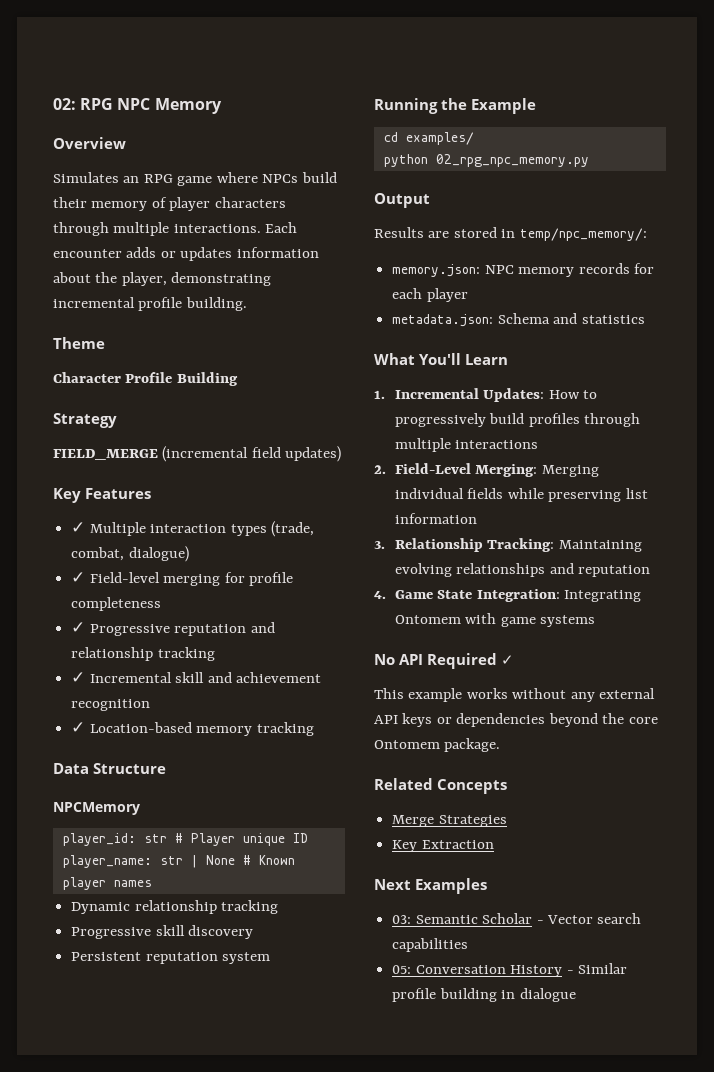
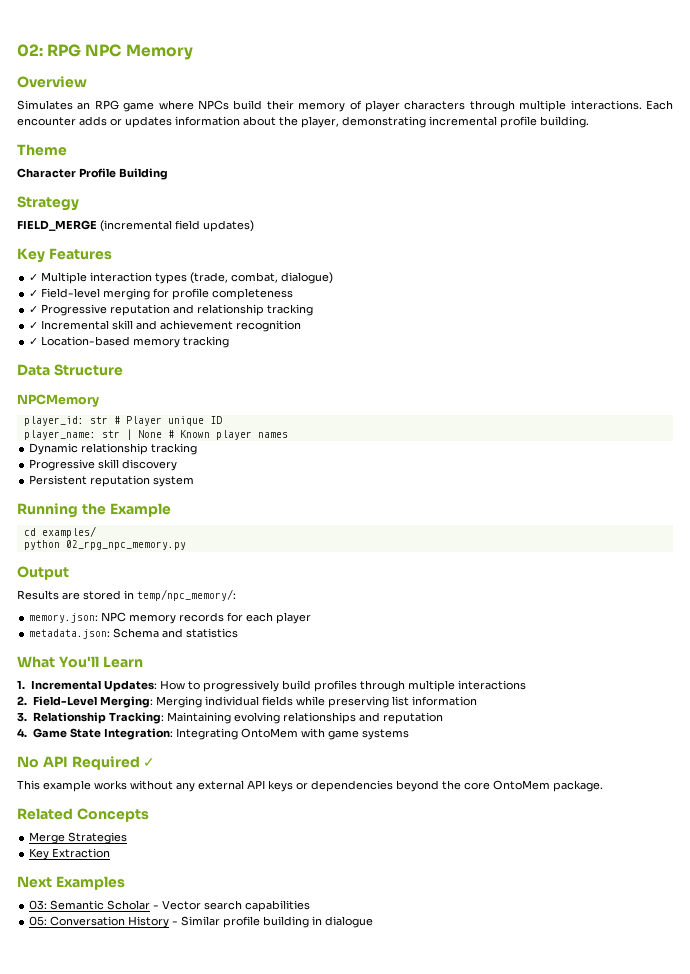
- 4. Game State Integration: Integrating Ontomem with game systems
+ 4. Game State Integration: Integrating OntoMem with game systems
- This example works without any external API keys or dependencies beyond the core Ontomem package.
+ This example works without any external API keys or dependencies beyond the core OntoMem package.

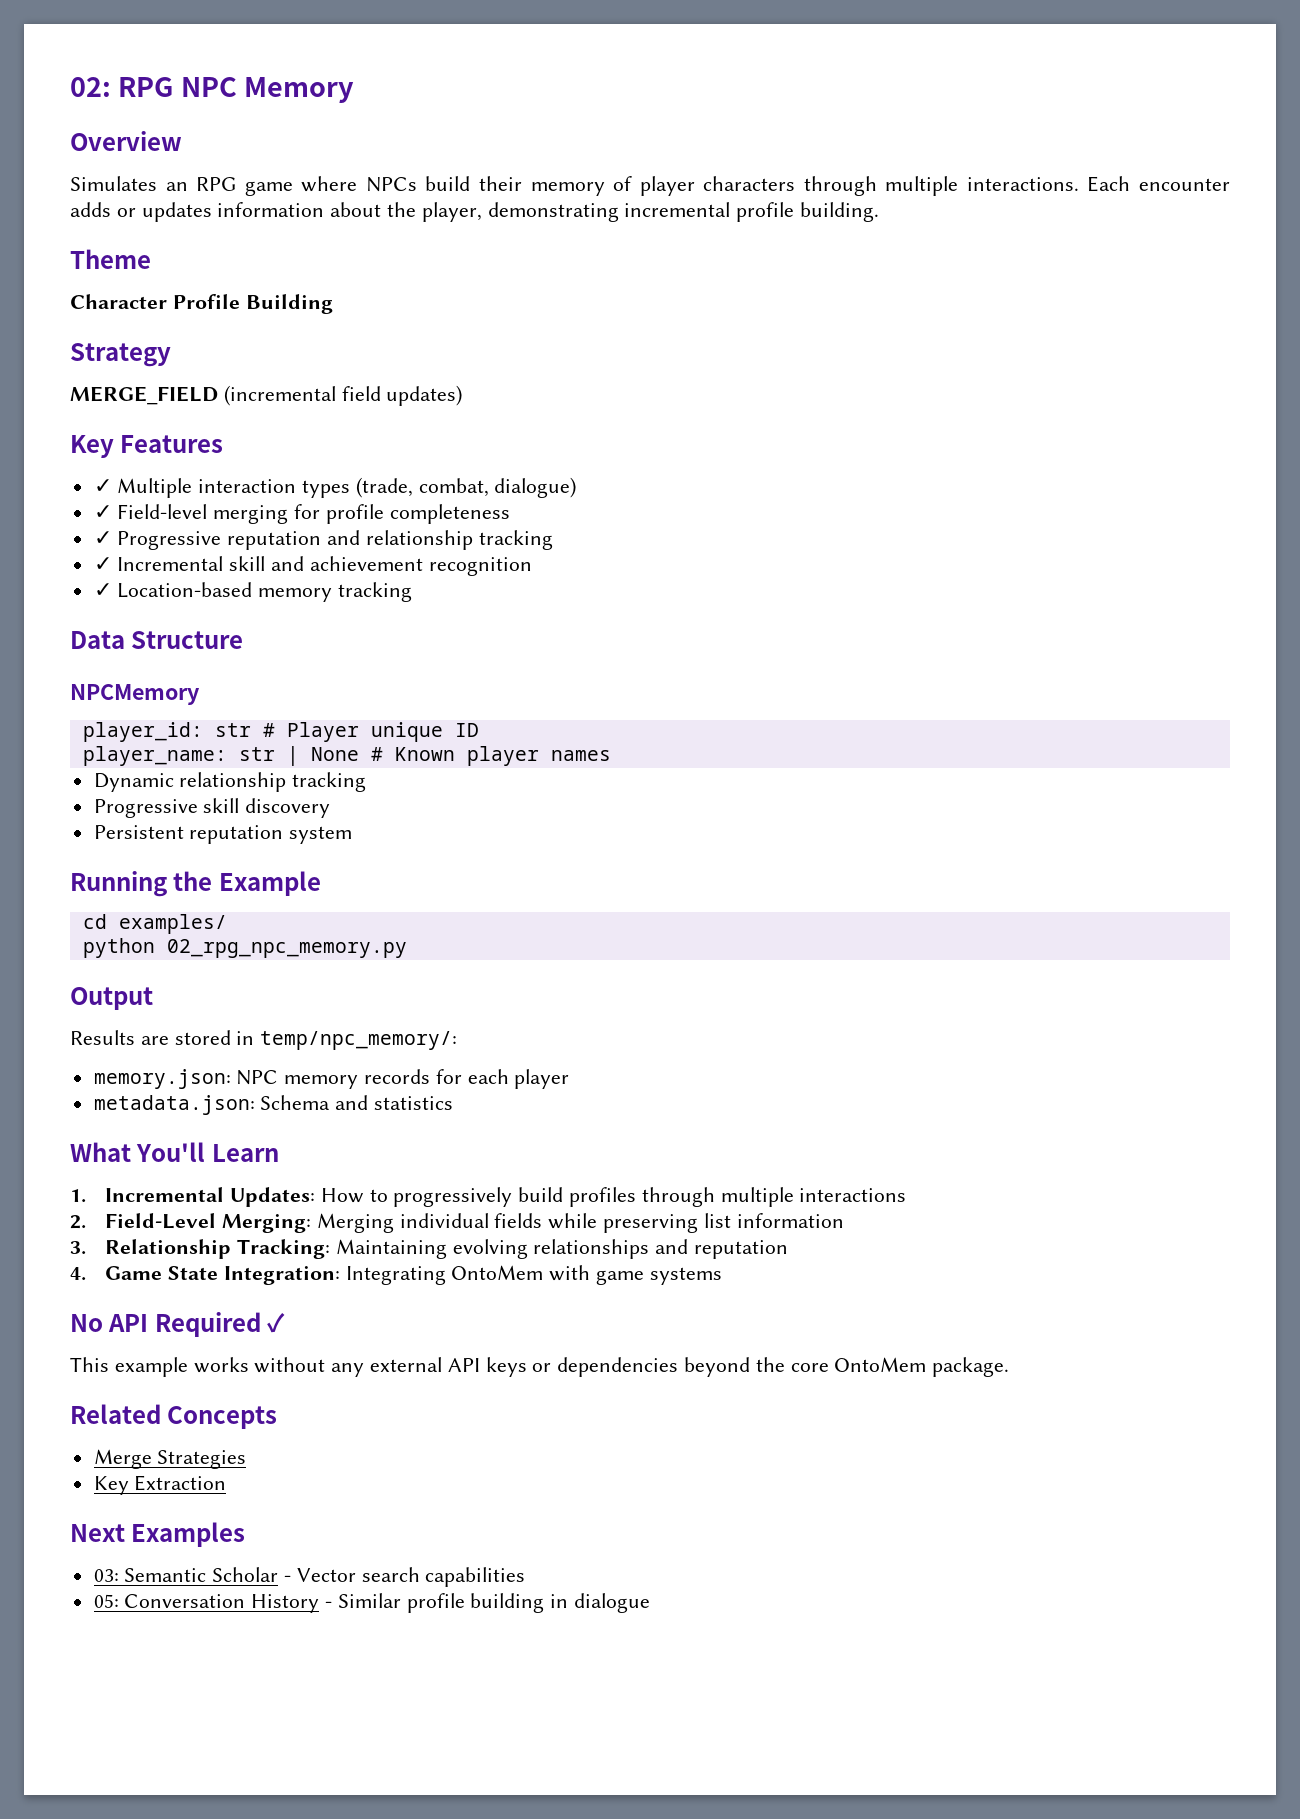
- FIELD_MERGE (incremental field updates)
+ MERGE_FIELD (incremental field updates)

